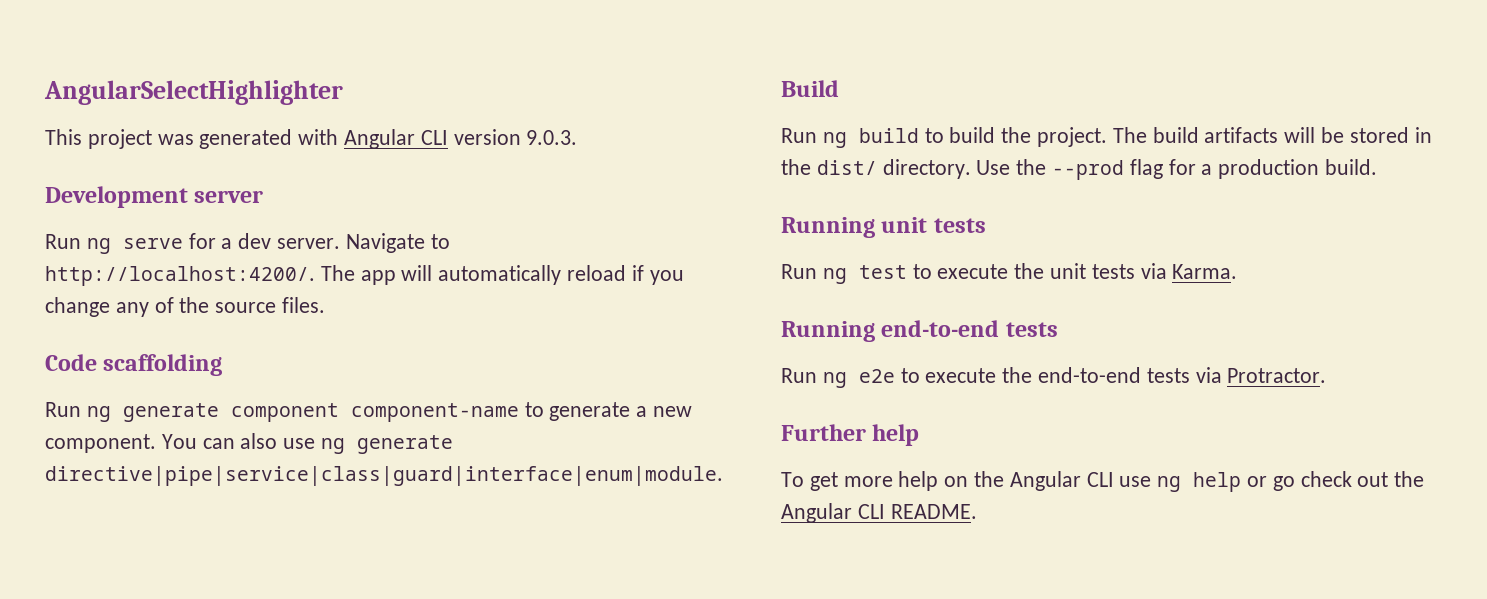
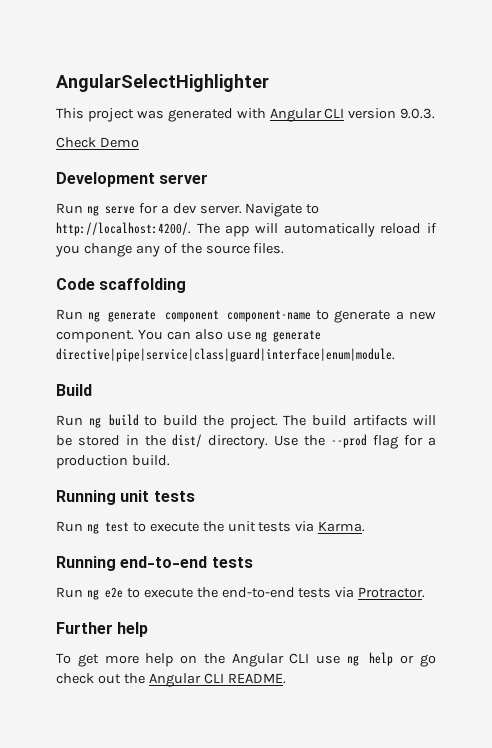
+ Check Demo

